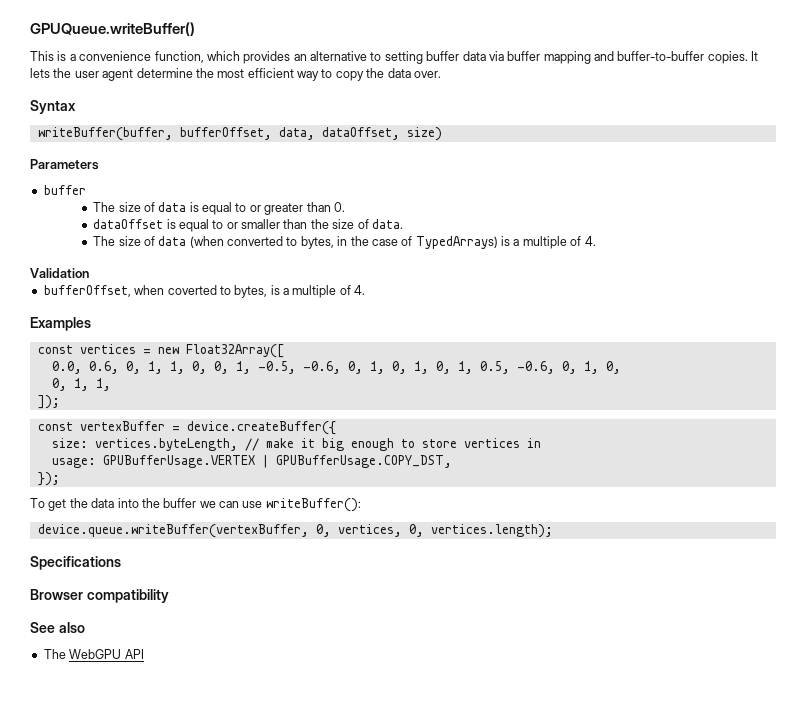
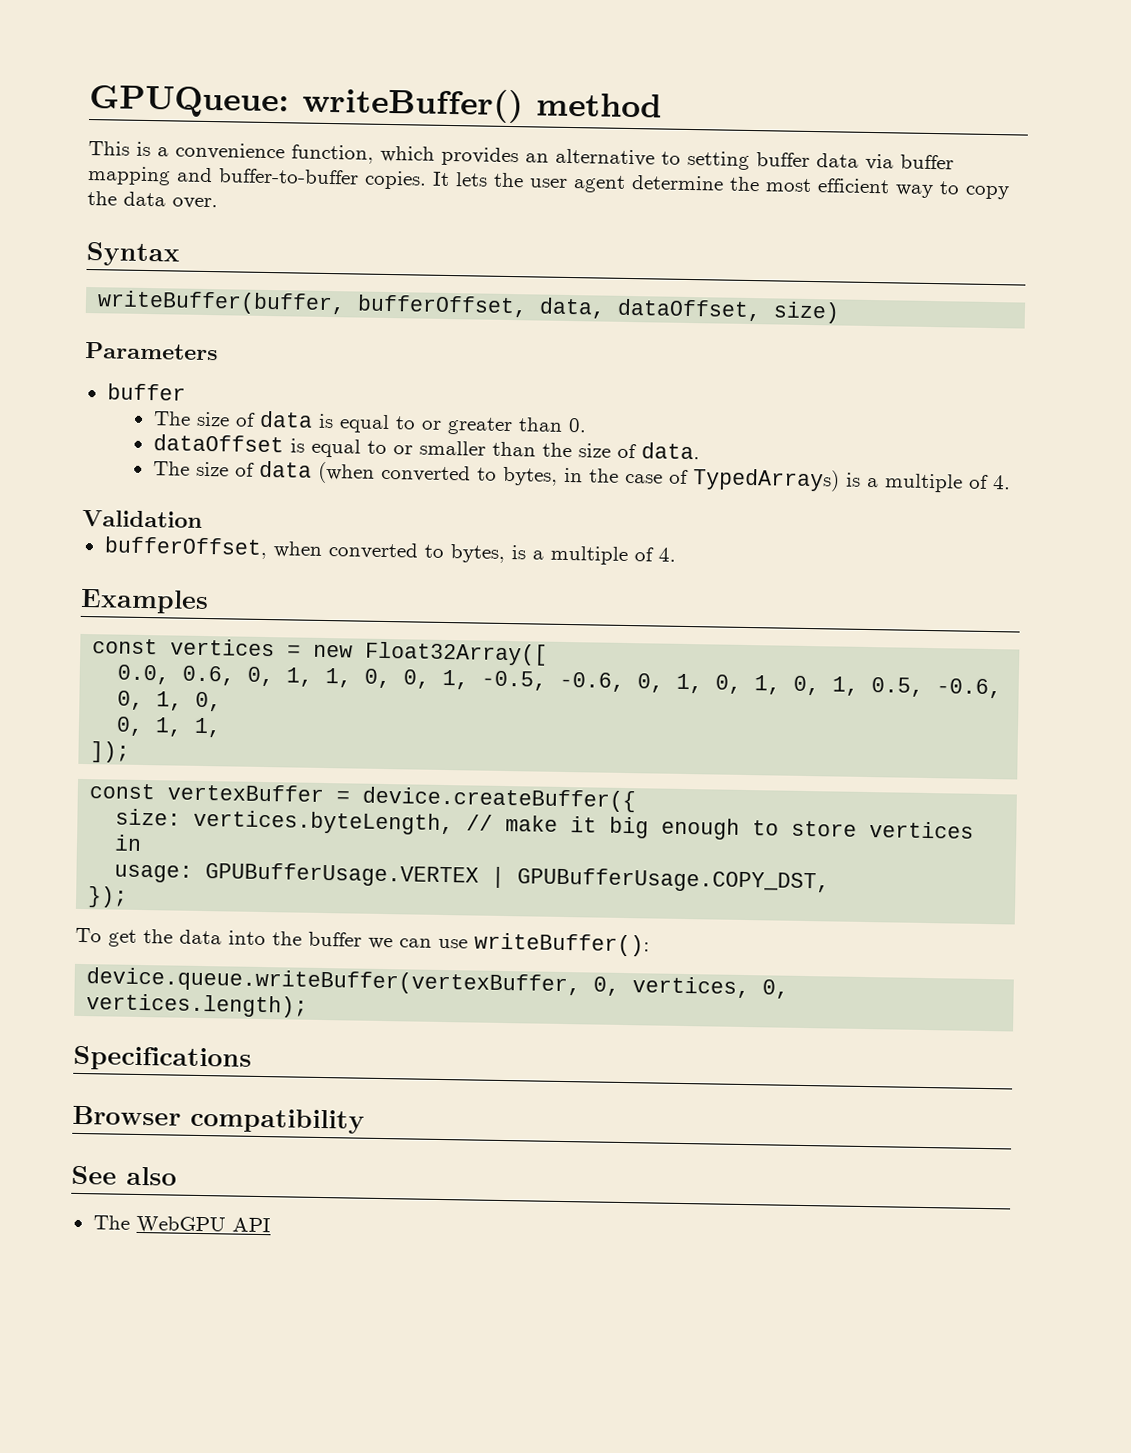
- GPUQueue.writeBuffer()
+ GPUQueue: writeBuffer() method
- bufferOffset, when coverted to bytes, is a multiple of 4.
+ bufferOffset, when converted to bytes, is a multiple of 4.

